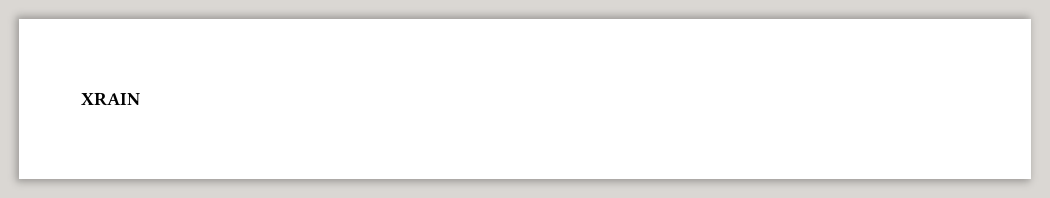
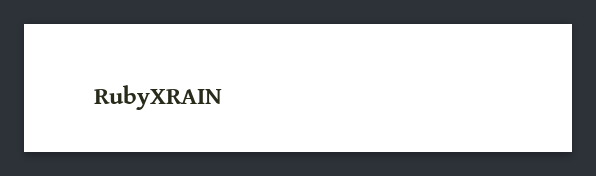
- XRAIN
+ RubyXRAIN

